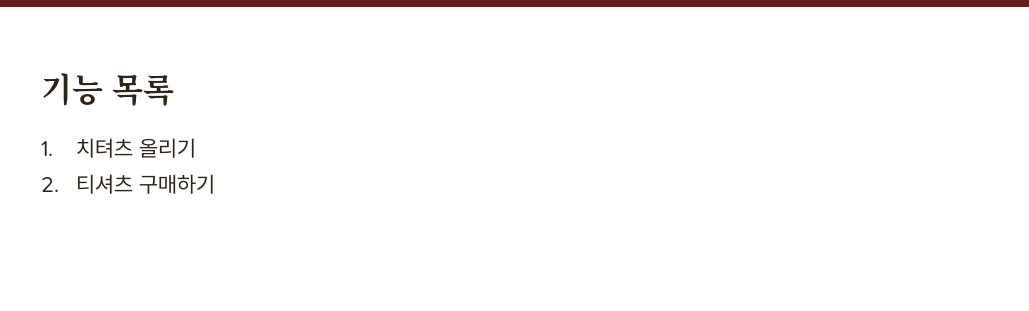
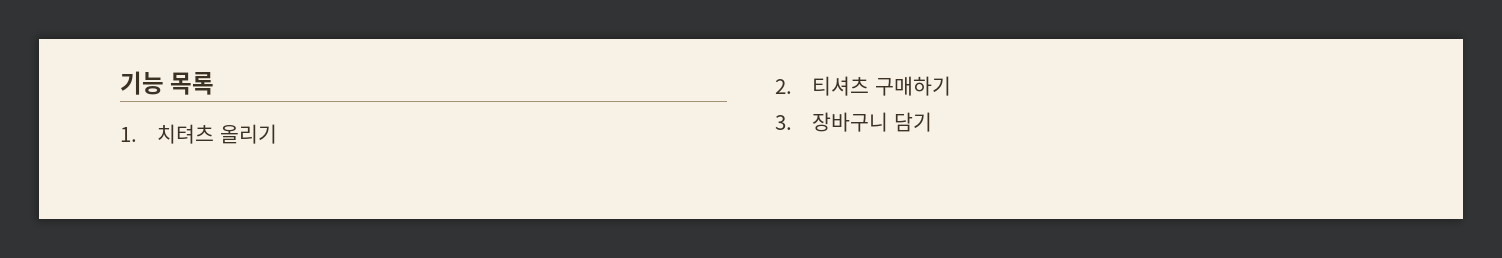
+ 3. 장바구니 담기

